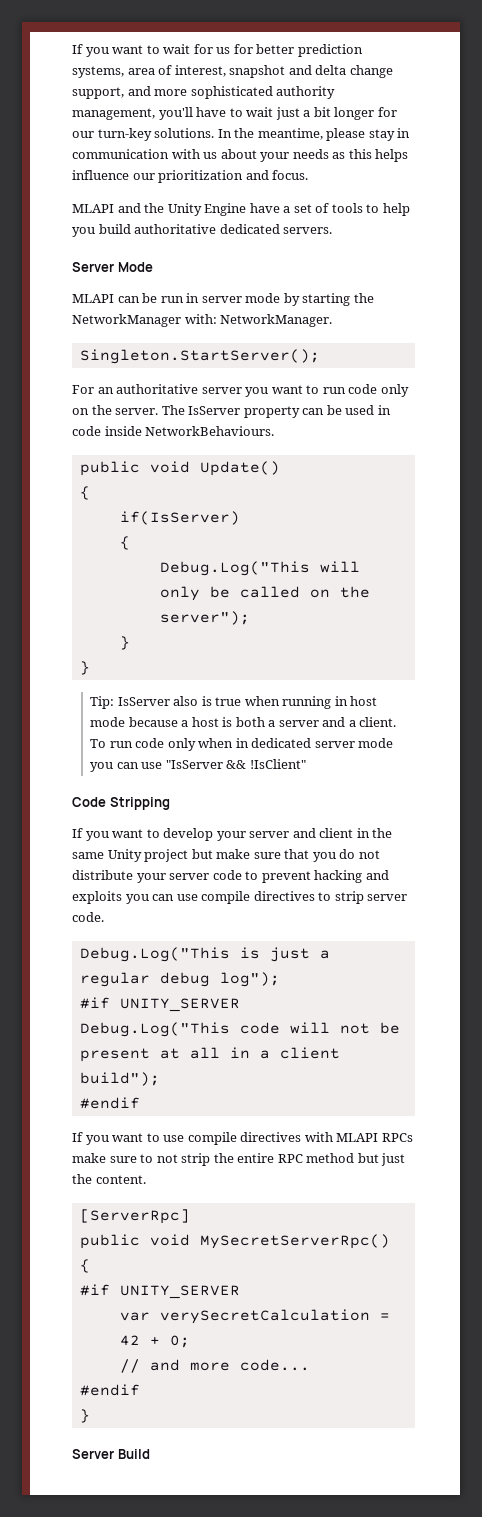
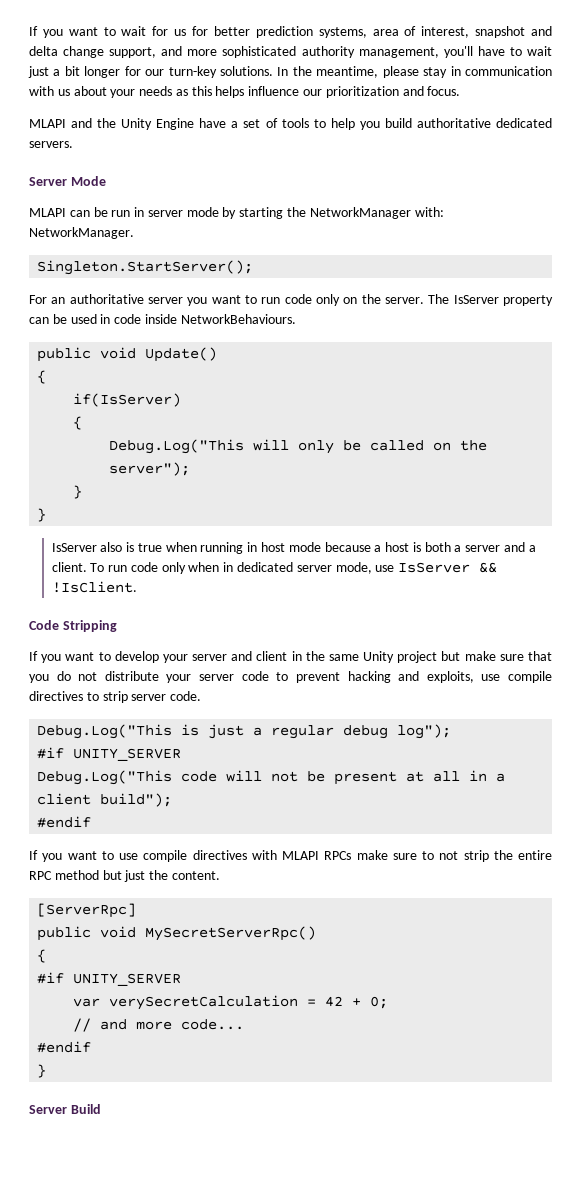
- Tip: IsServer also is true when running in host mode because a host is both a server and a client.
+ IsServer also is true when running in host mode because a host is both a server and a client.
- To run code only when in dedicated server mode you can use "IsServer && !IsClient"
+ To run code only when in dedicated server mode, use IsServer && !IsClient.
- If you want to develop your server and client in the same Unity project but make sure that you do not distribute your server code to prevent hacking and exploits you can use compile directives to strip server code.
+ If you want to develop your server and client in the same Unity project but make sure that you do not distribute your server code to prevent hacking and exploits, use compile directives to strip server code.

